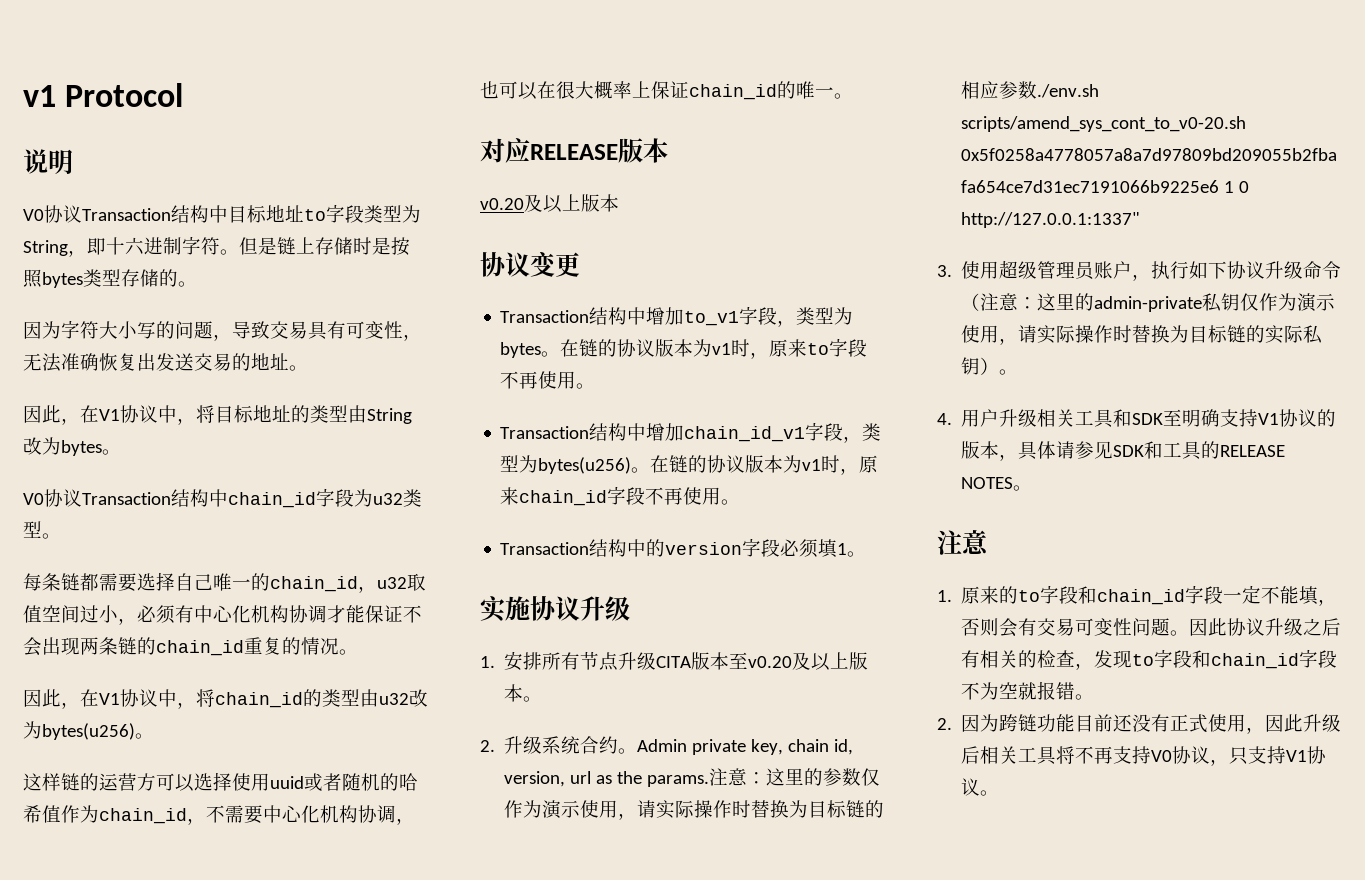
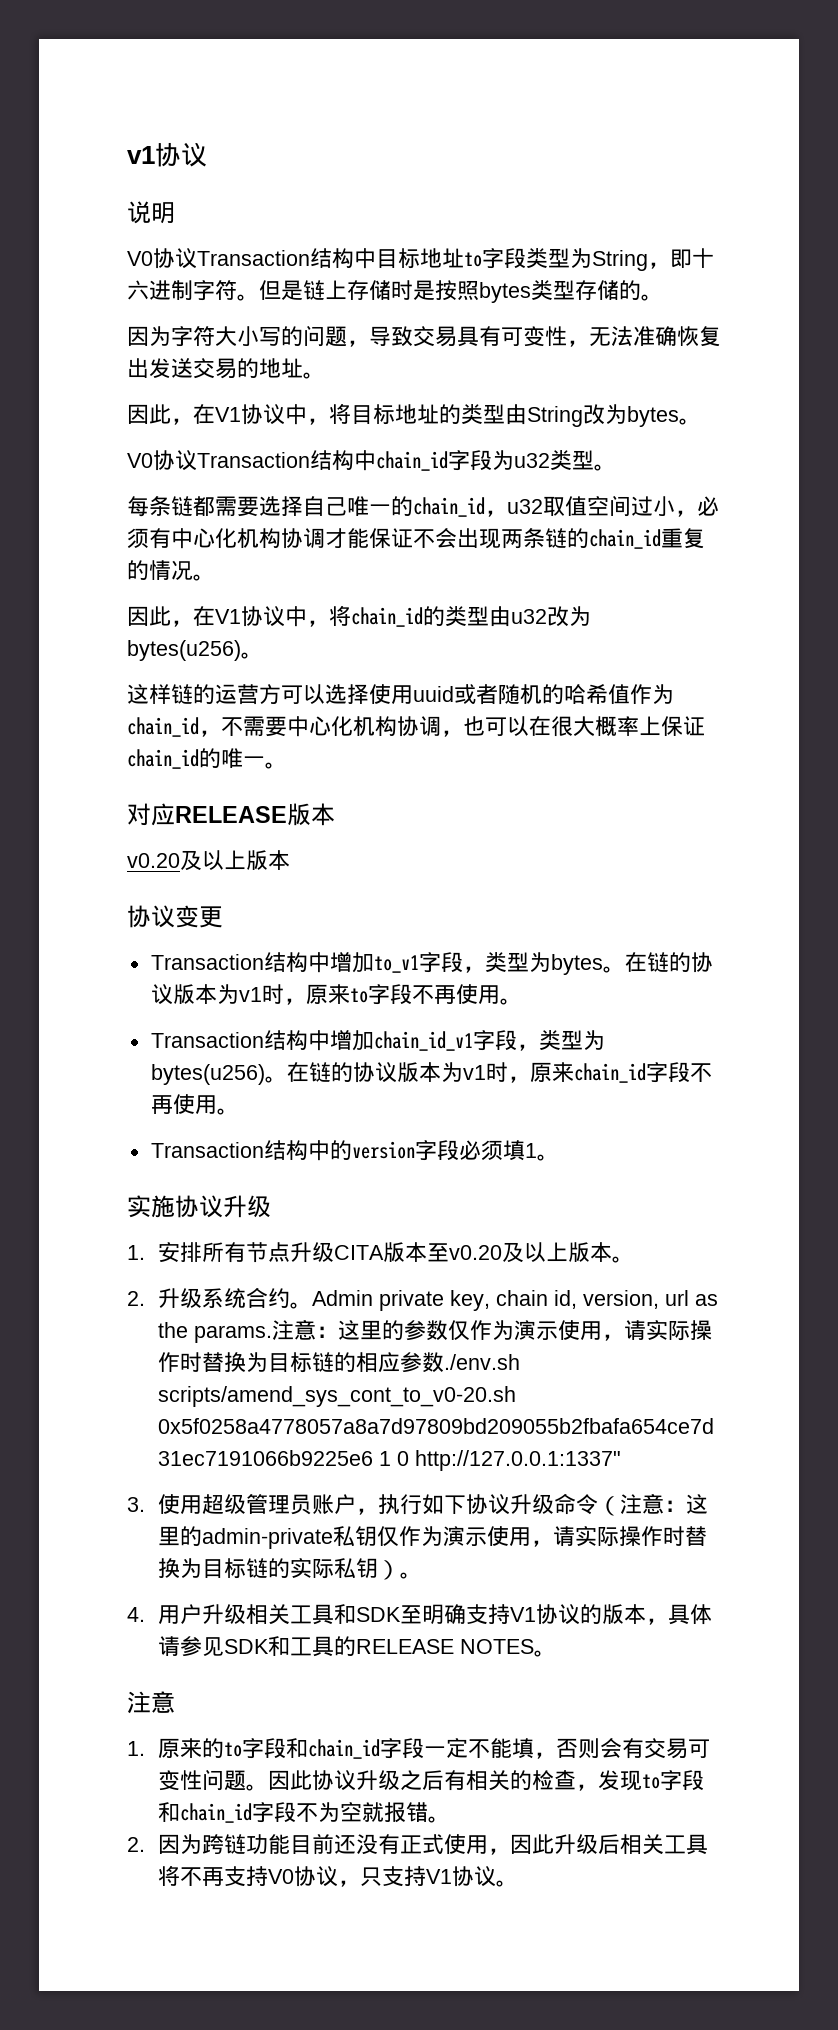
- v1 Protocol
+ v1协议

